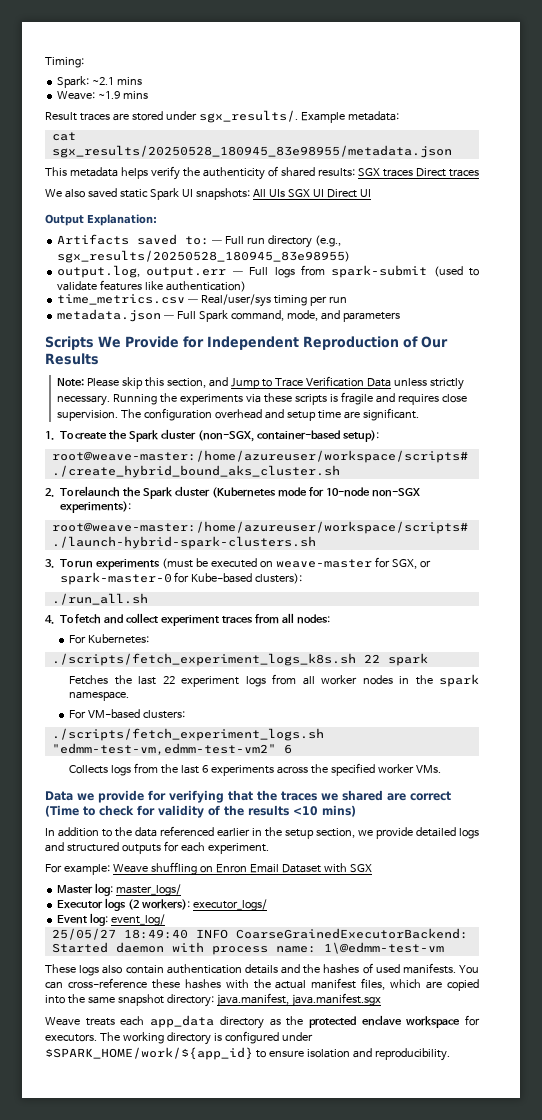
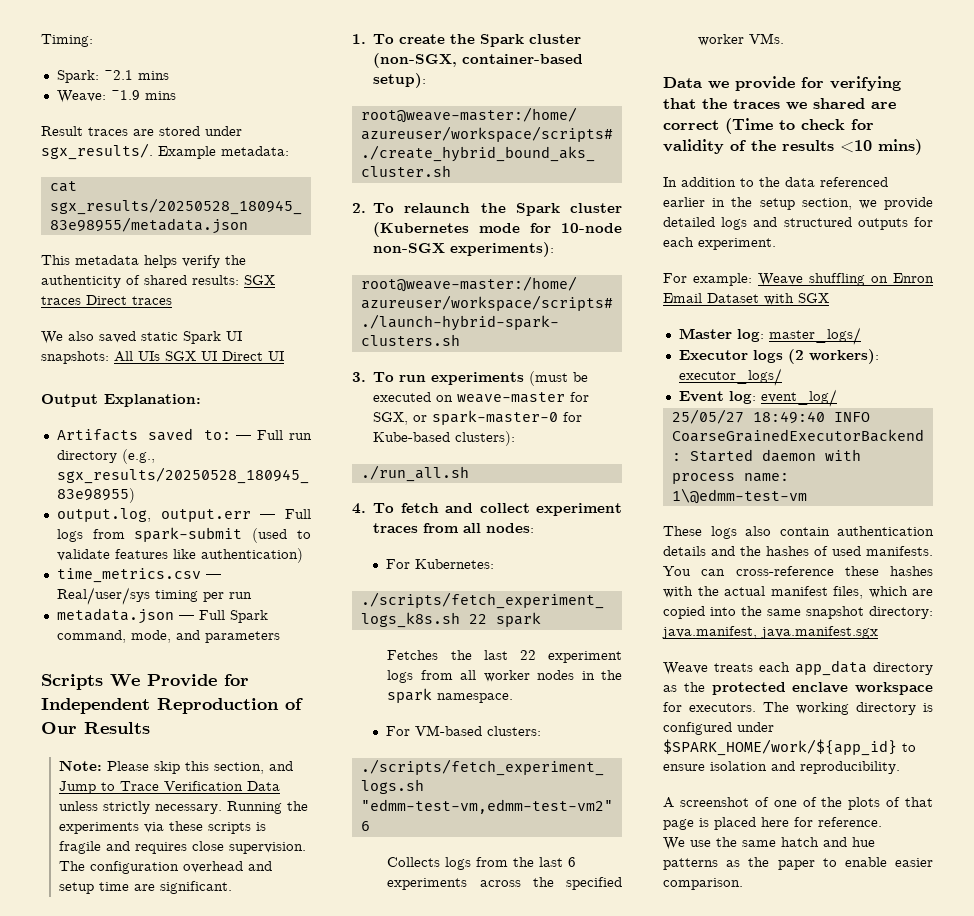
+ A screenshot of one of the plots of that page is placed here for reference.
+ We use the same hatch and hue patterns as the paper to enable easier comparison.

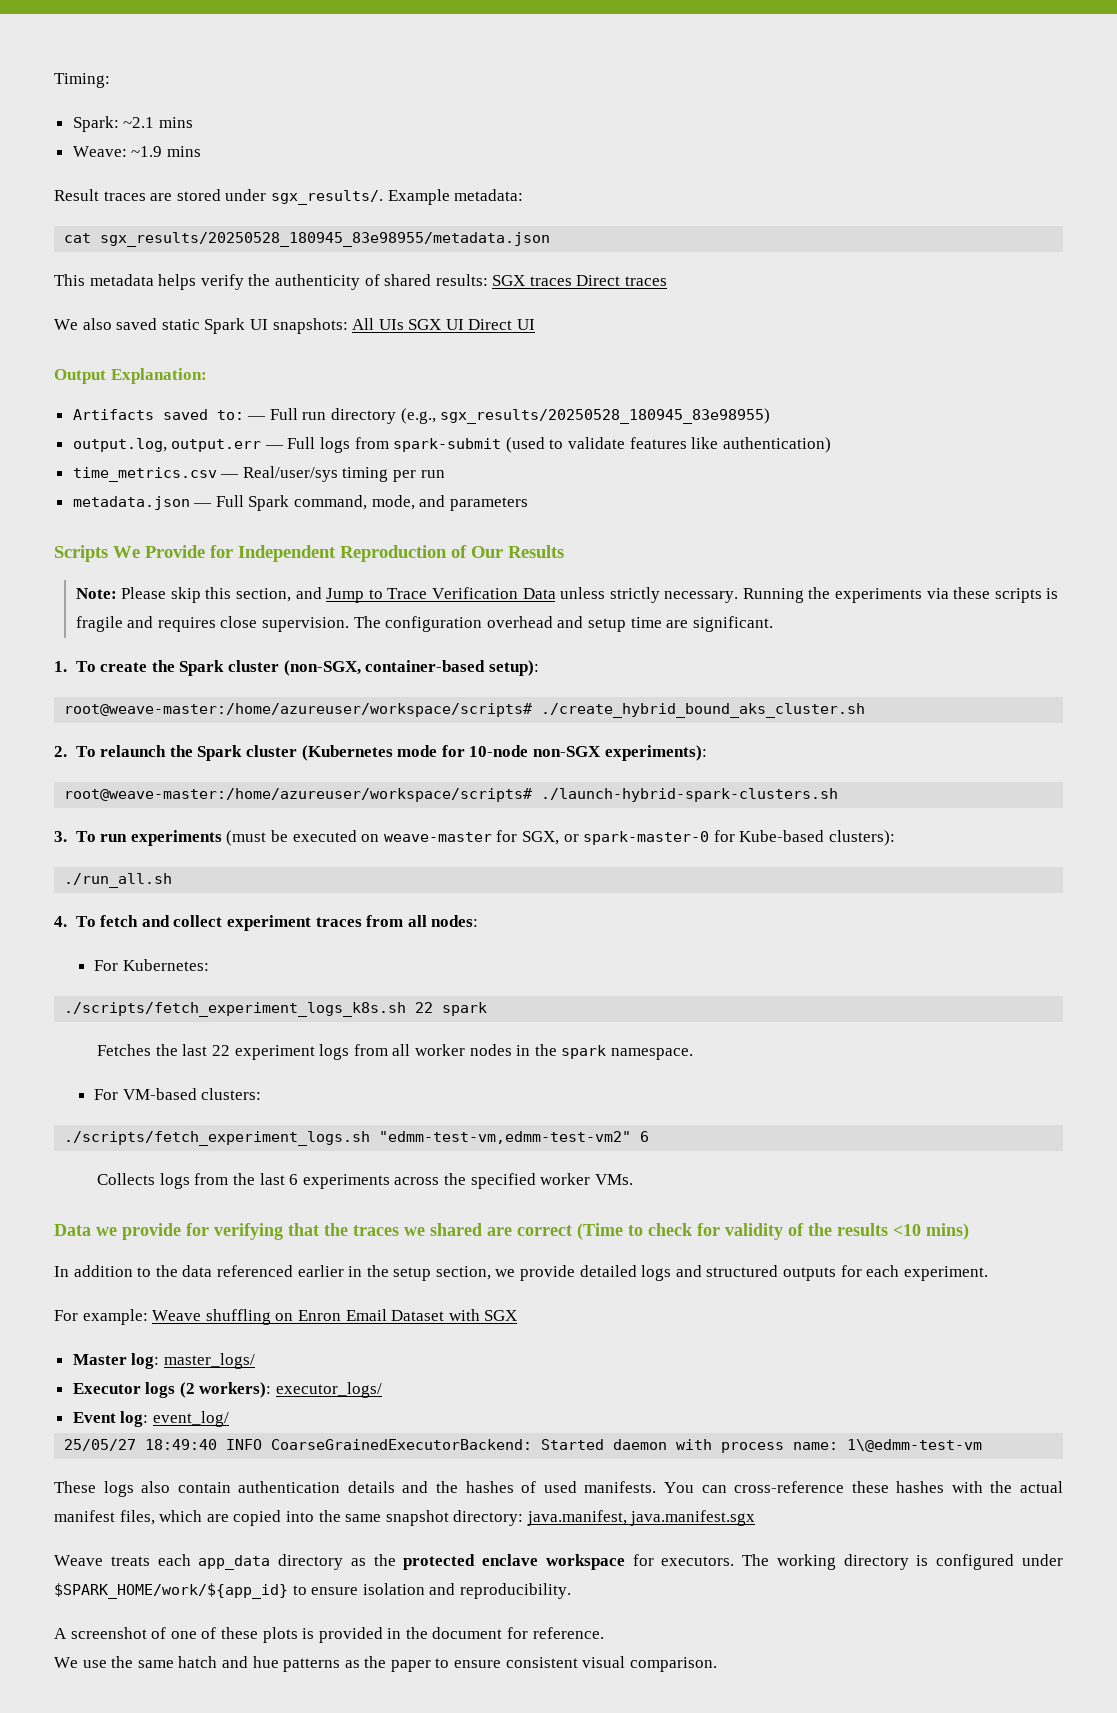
- A screenshot of one of the plots of that page is placed here for reference.
+ A screenshot of one of these plots is provided in the document for reference.
- We use the same hatch and hue patterns as the paper to enable easier comparison.
+ We use the same hatch and hue patterns as the paper to ensure consistent visual comparison.

